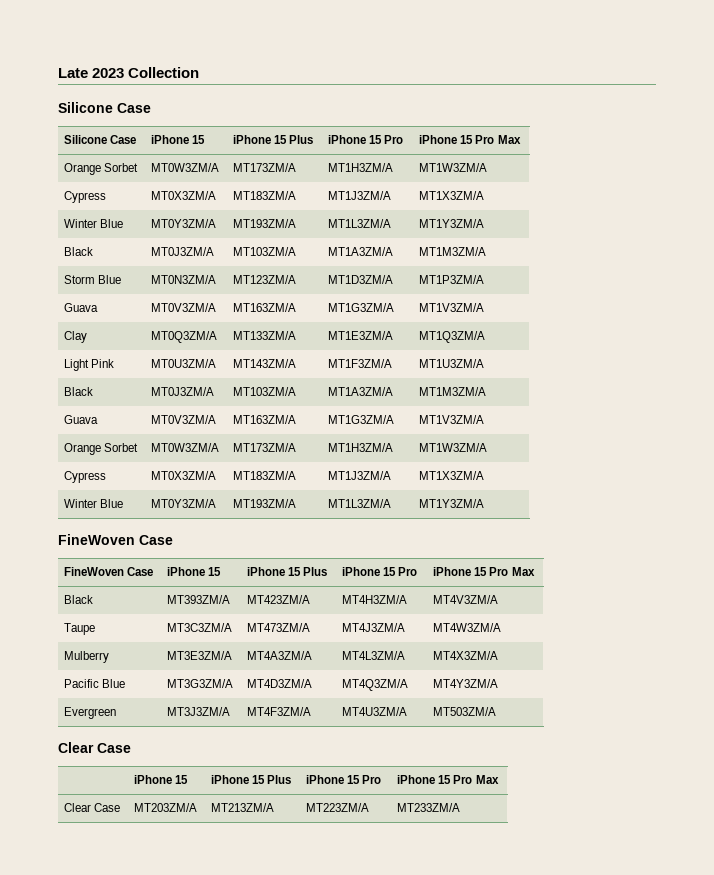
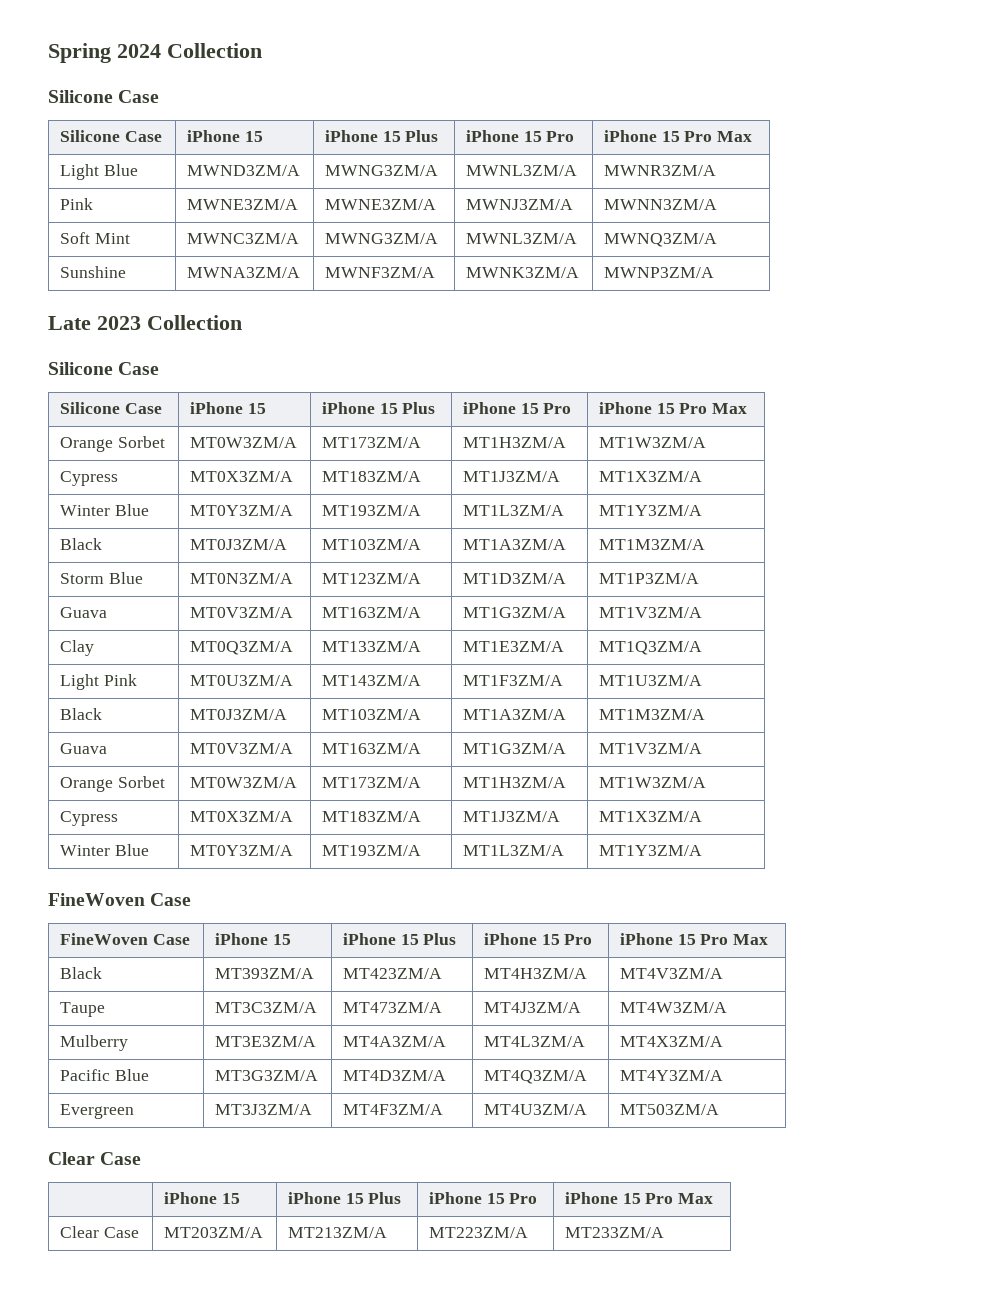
+ Spring 2024 Collection
+ Silicone Case
+ Silicone Case | iPhone 15 | iPhone 15 Plus | iPhone 15 Pro | iPhone 15 Pro Max
+ Light Blue | MWND3ZM/A | MWNG3ZM/A | MWNL3ZM/A | MWNR3ZM/A
+ Pink | MWNE3ZM/A | MWNE3ZM/A | MWNJ3ZM/A | MWNN3ZM/A
+ Soft Mint | MWNC3ZM/A | MWNG3ZM/A | MWNL3ZM/A | MWNQ3ZM/A
+ Sunshine | MWNA3ZM/A | MWNF3ZM/A | MWNK3ZM/A | MWNP3ZM/A

